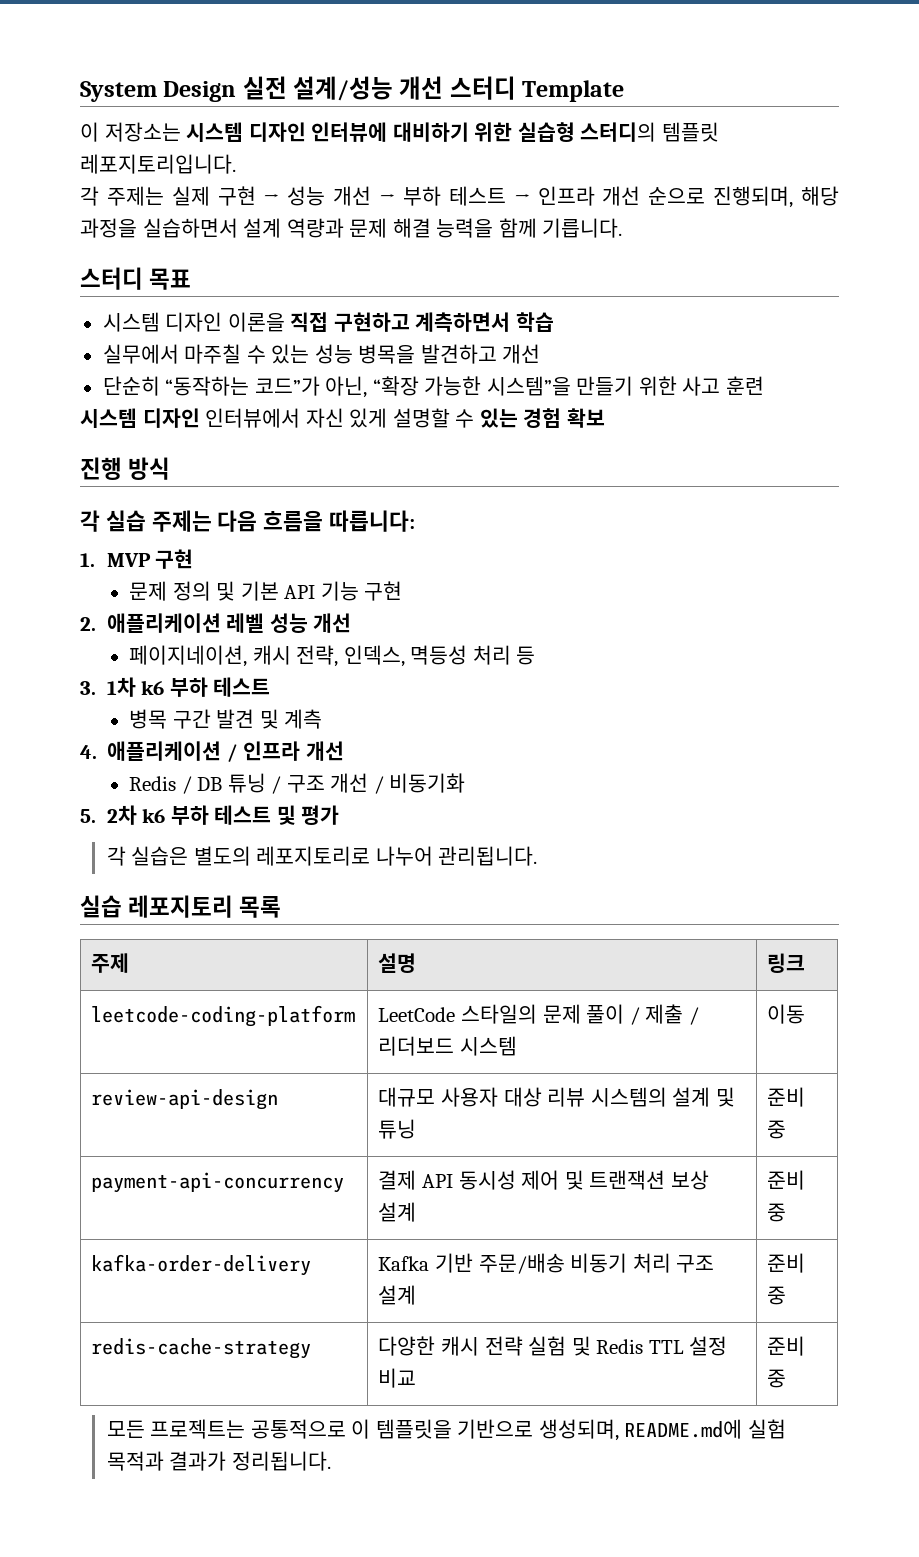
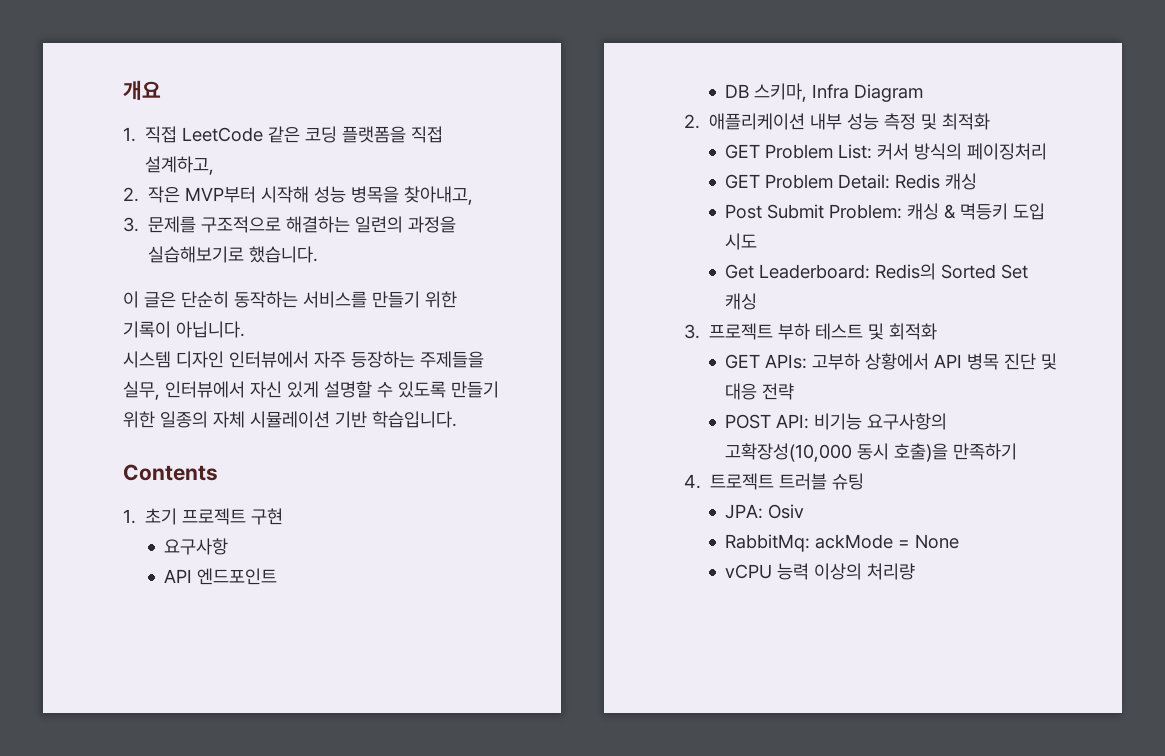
- System Design 실전 설계/성능 개선 스터디 Template
- 이 저장소는 시스템 디자인 인터뷰에 대비하기 위한 실습형 스터디의 템플릿 레포지토리입니다.
- 각 주제는 실제 구현 → 성능 개선 → 부하 테스트 → 인프라 개선 순으로 진행되며, 해당 과정을 실습하면서 설계 역량과 문제 해결 능력을 함께 기릅니다.
- 스터디 목표
- 시스템 디자인 이론을 직접 구현하고 계측하면서 학습
- 실무에서 마주칠 수 있는 성능 병목을 발견하고 개선
- 단순히 “동작하는 코드”가 아닌, “확장 가능한 시스템”을 만들기 위한 사고 훈련
- 시스템 디자인 인터뷰에서 자신 있게 설명할 수 있는 경험 확보
- 진행 방식
- 각 실습 주제는 다음 흐름을 따릅니다:
- 1. MVP 구현
- 문제 정의 및 기본 API 기능 구현
- 2. 애플리케이션 레벨 성능 개선
- 페이지네이션, 캐시 전략, 인덱스, 멱등성 처리 등
- 3. 1차 k6 부하 테스트
- 병목 구간 발견 및 계측
- 4. 애플리케이션 / 인프라 개선
- Redis / DB 튜닝 / 구조 개선 / 비동기화
- 5. 2차 k6 부하 테스트 및 평가
- 각 실습은 별도의 레포지토리로 나누어 관리됩니다.
- 실습 레포지토리 목록
- 주제 | 설명 | 링크
- leetcode-coding-platform | LeetCode 스타일의 문제 풀이 / 제출 / 리더보드 시스템 | 이동
- review-api-design | 대규모 사용자 대상 리뷰 시스템의 설계 및 튜닝 | 준비 중
- payment-api-concurrency | 결제 API 동시성 제어 및 트랜잭션 보상 설계 | 준비 중
- kafka-order-delivery | Kafka 기반 주문/배송 비동기 처리 구조 설계 | 준비 중
- redis-cache-strategy | 다양한 캐시 전략 실험 및 Redis TTL 설정 비교 | 준비 중
- 모든 프로젝트는 공통적으로 이 템플릿을 기반으로 생성되며, README.md에 실험 목적과 결과가 정리됩니다.
+ 개요
+ 1. 직접 LeetCode 같은 코딩 플랫폼을 직접 설계하고,
+ 2. 작은 MVP부터 시작해 성능 병목을 찾아내고,
+ 3. 문제를 구조적으로 해결하는 일련의 과정을 실습해보기로 했습니다.
+ 이 글은 단순히 동작하는 서비스를 만들기 위한 기록이 아닙니다.
+ 시스템 디자인 인터뷰에서 자주 등장하는 주제들을 실무, 인터뷰에서 자신 있게 설명할 수 있도록 만들기 위한 일종의 자체 시뮬레이션 기반 학습입니다.
+ Contents
+ 1. 초기 프로젝트 구현
+ 요구사항
+ API 엔드포인트
+ DB 스키마, Infra Diagram
+ 2. 애플리케이션 내부 성능 측정 및 최적화
+ GET Problem List: 커서 방식의 페이징처리
+ GET Problem Detail: Redis 캐싱
+ Post Submit Problem: 캐싱 & 멱등키 도입 시도
+ Get Leaderboard: Redis의 Sorted Set 캐싱
+ 3. 프로젝트 부하 테스트 및 회적화
+ GET APIs: 고부하 상황에서 API 병목 진단 및 대응 전략
+ POST API: 비기능 요구사항의 고확장성(10,000 동시 호출)을 만족하기
+ 4. 트로젝트 트러블 슈팅
+ JPA: Osiv
+ RabbitMq: ackMode = None
+ vCPU 능력 이상의 처리량

